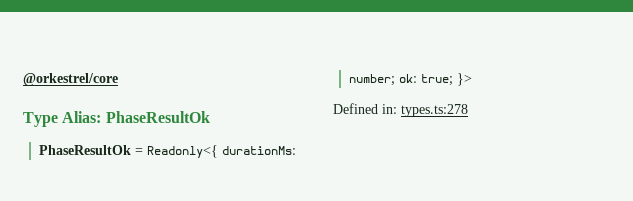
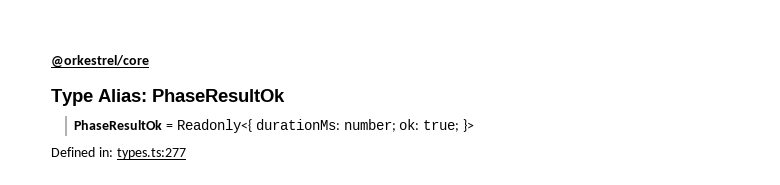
- Defined in: types.ts:278
+ Defined in: types.ts:277

